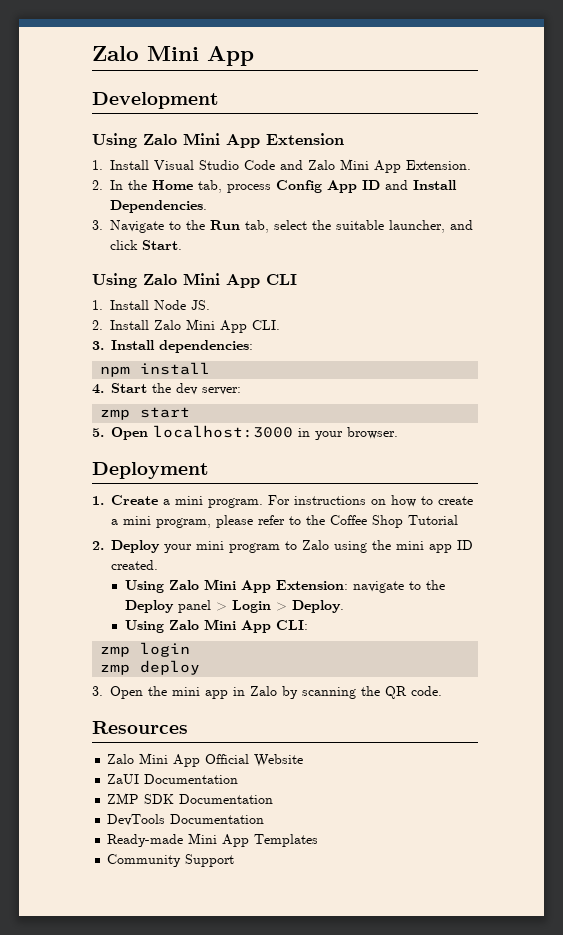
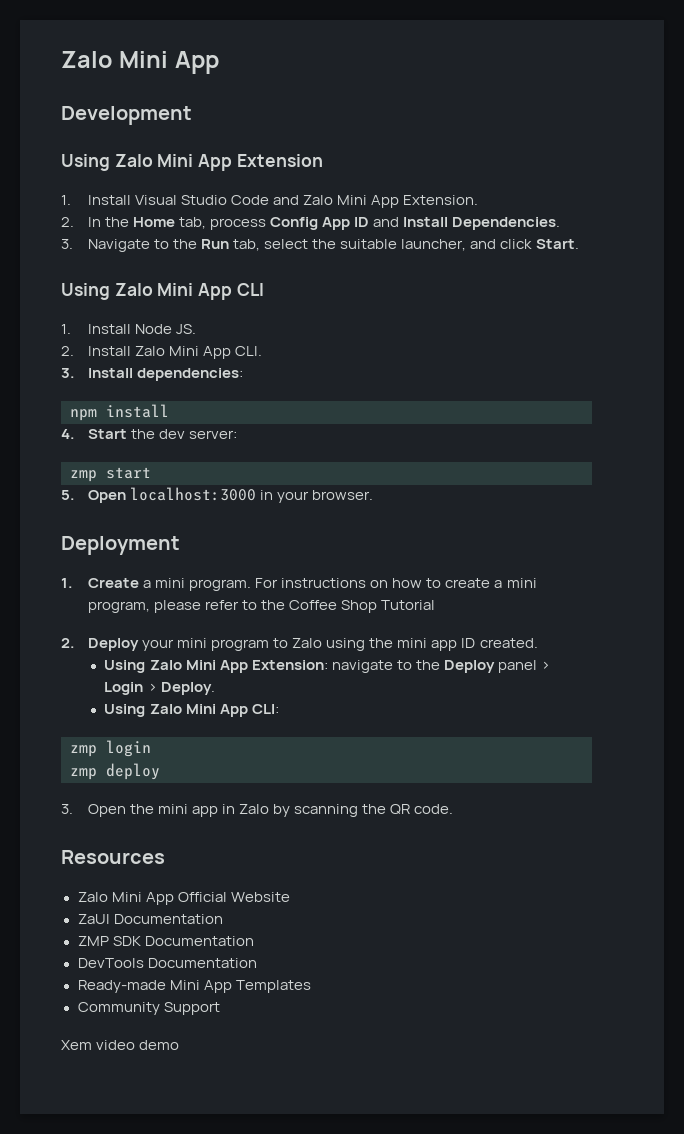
+ Xem video demo

